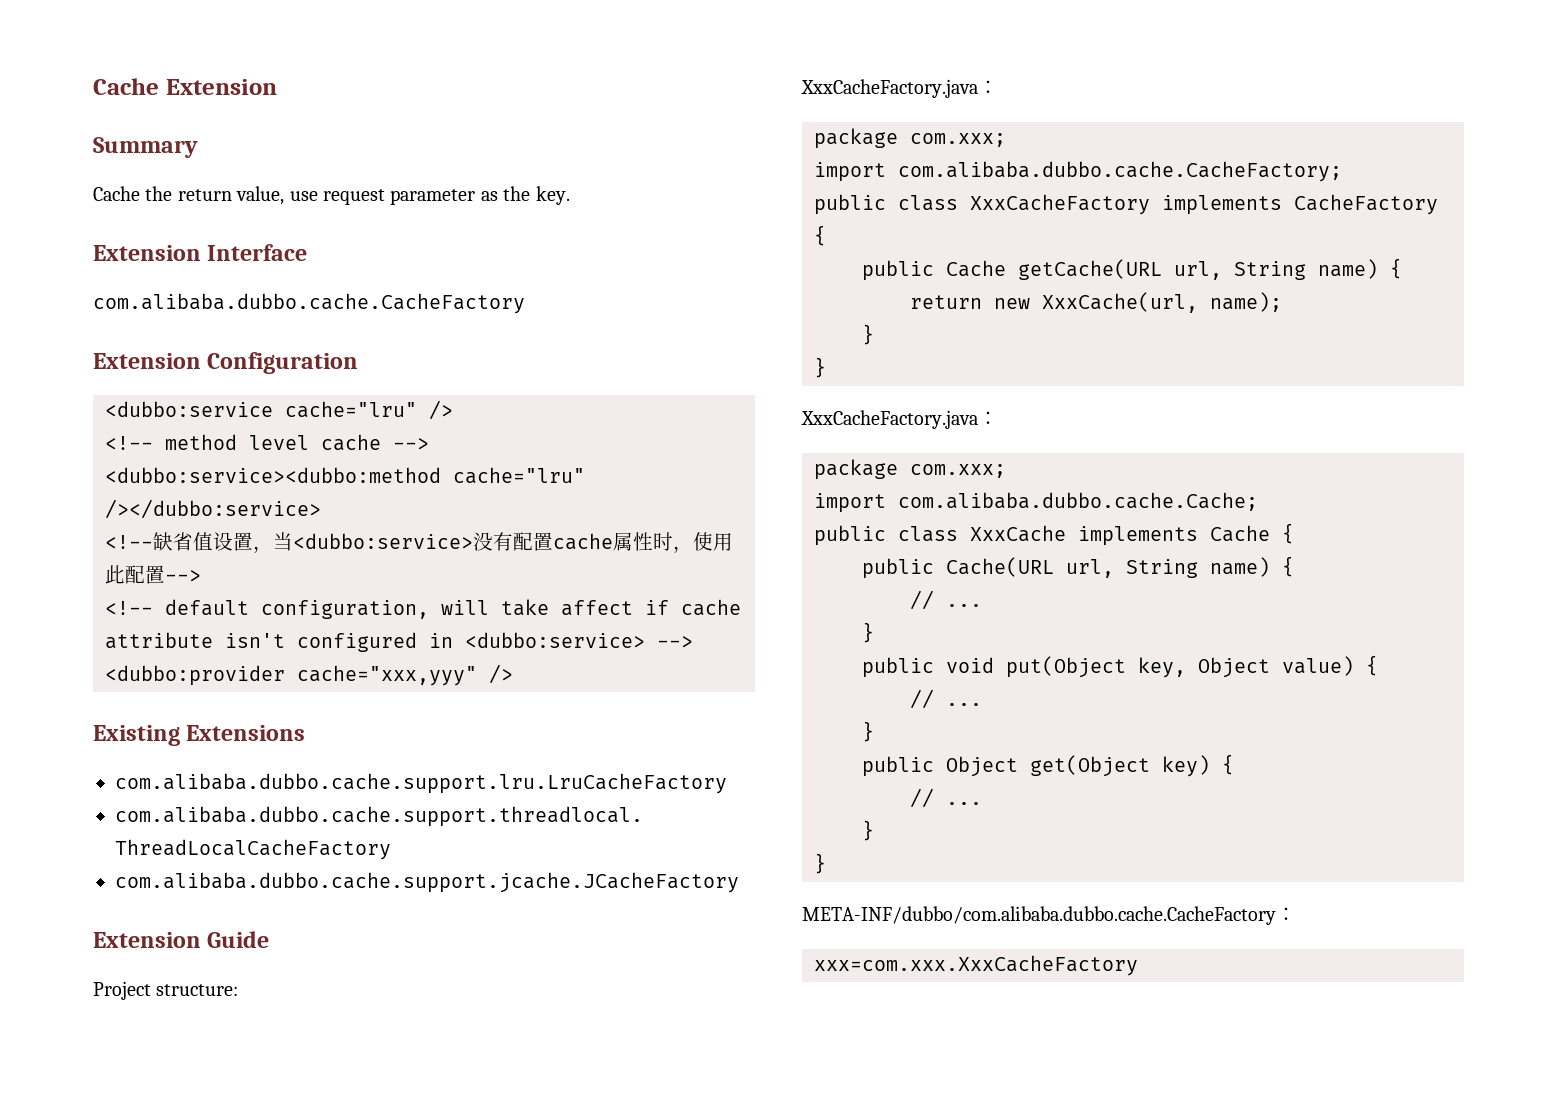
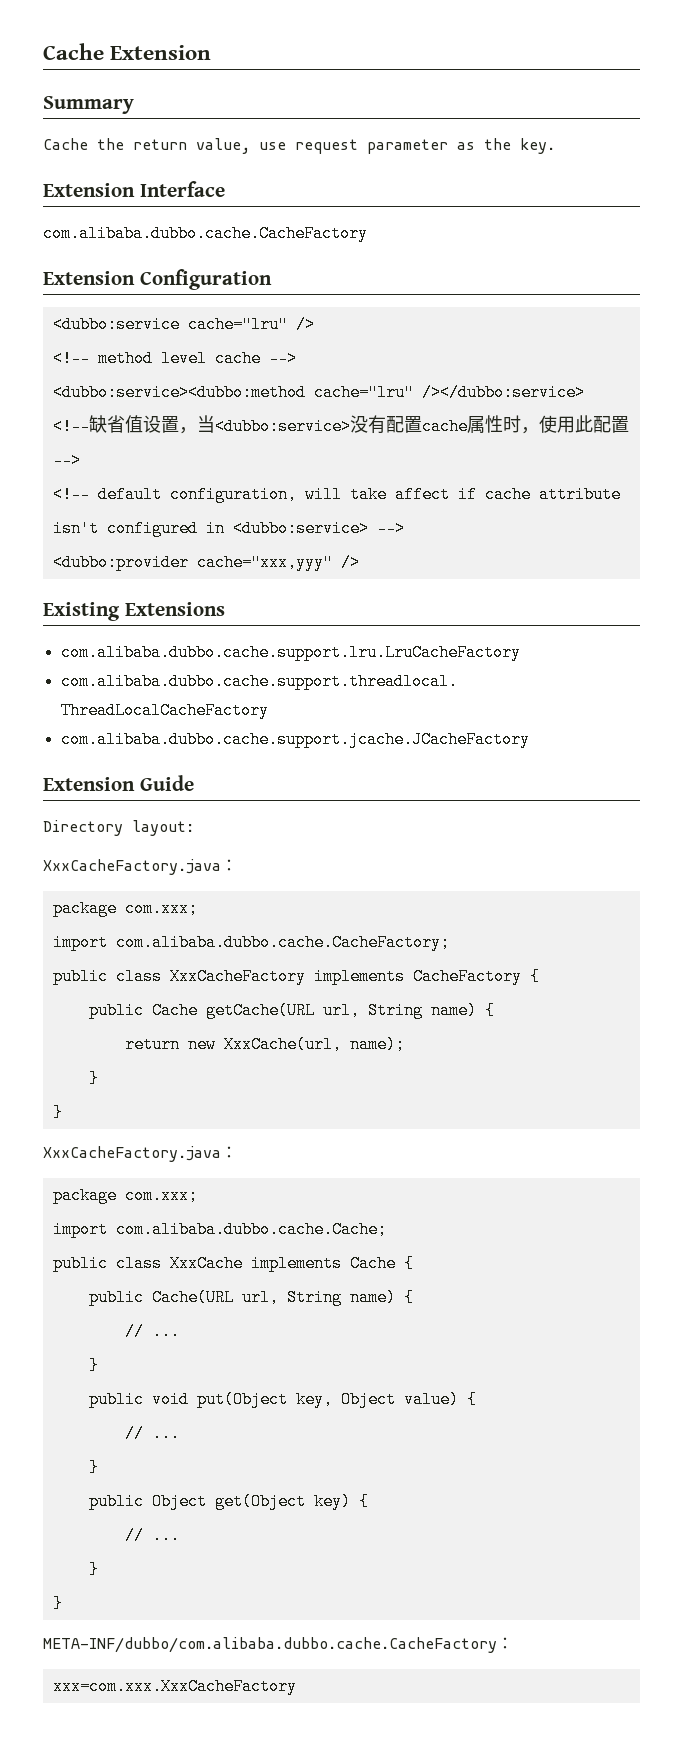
- Project structure:
+ Directory layout:

